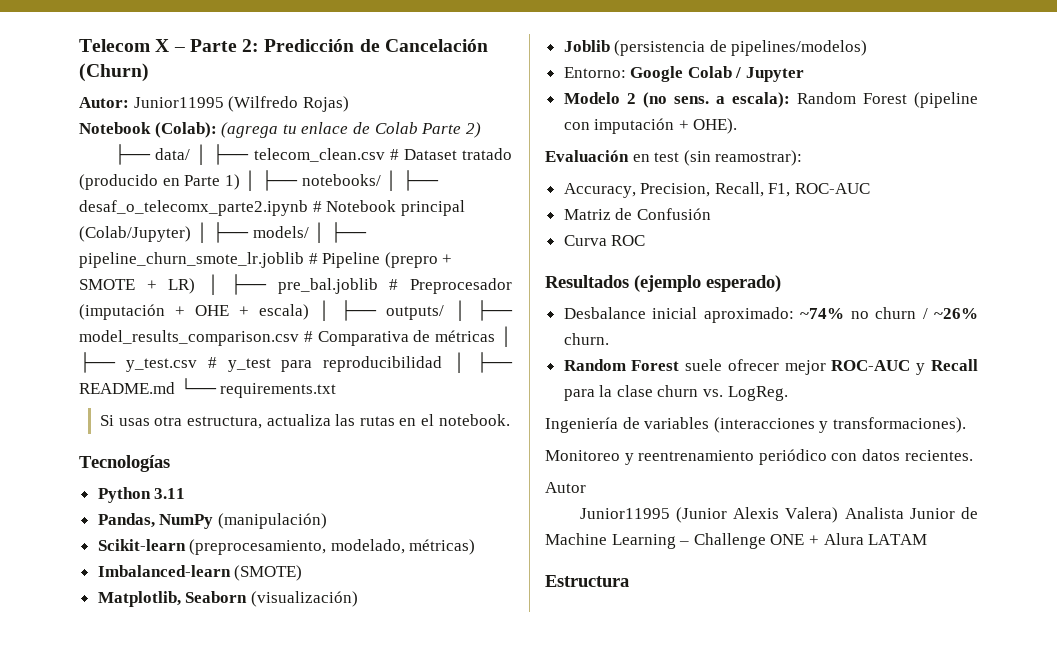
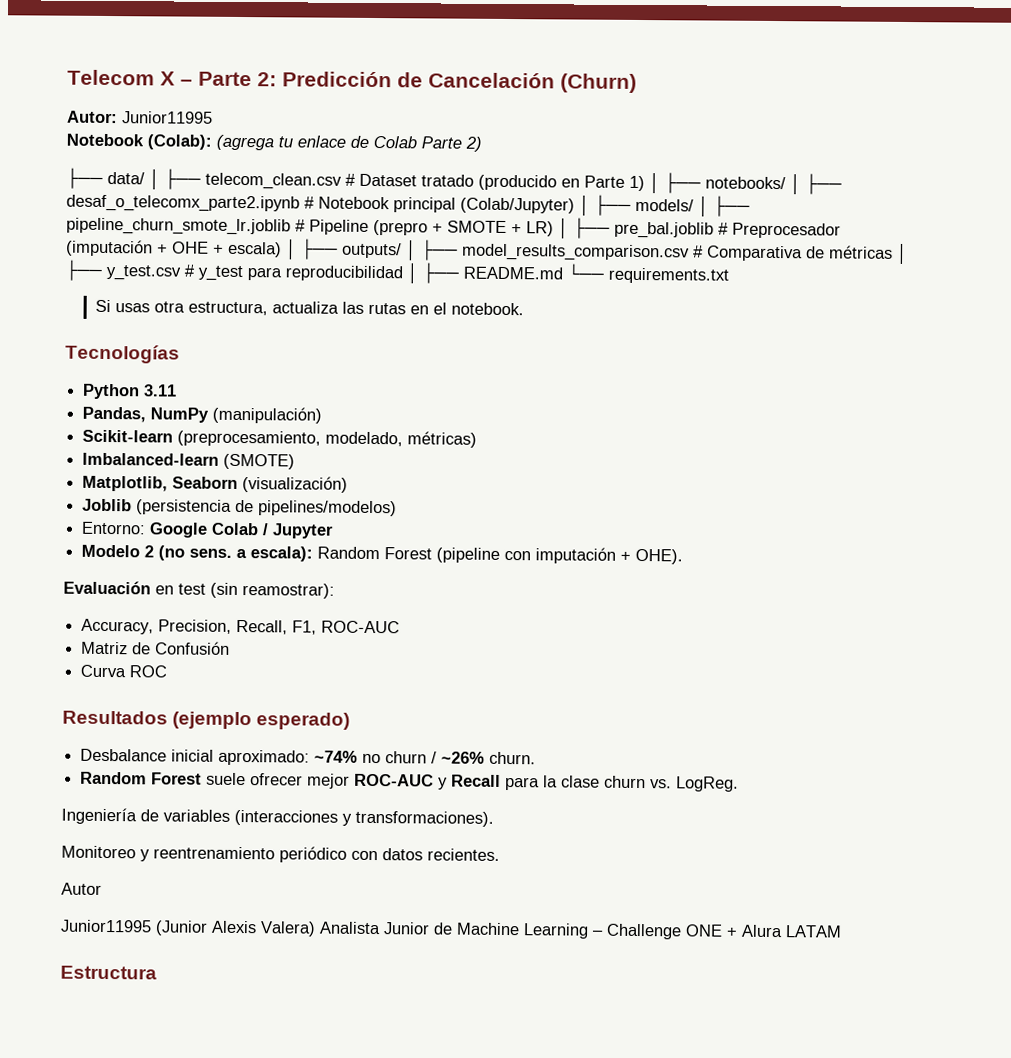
- Autor: Junior11995 (Wilfredo Rojas)
+ Autor: Junior11995

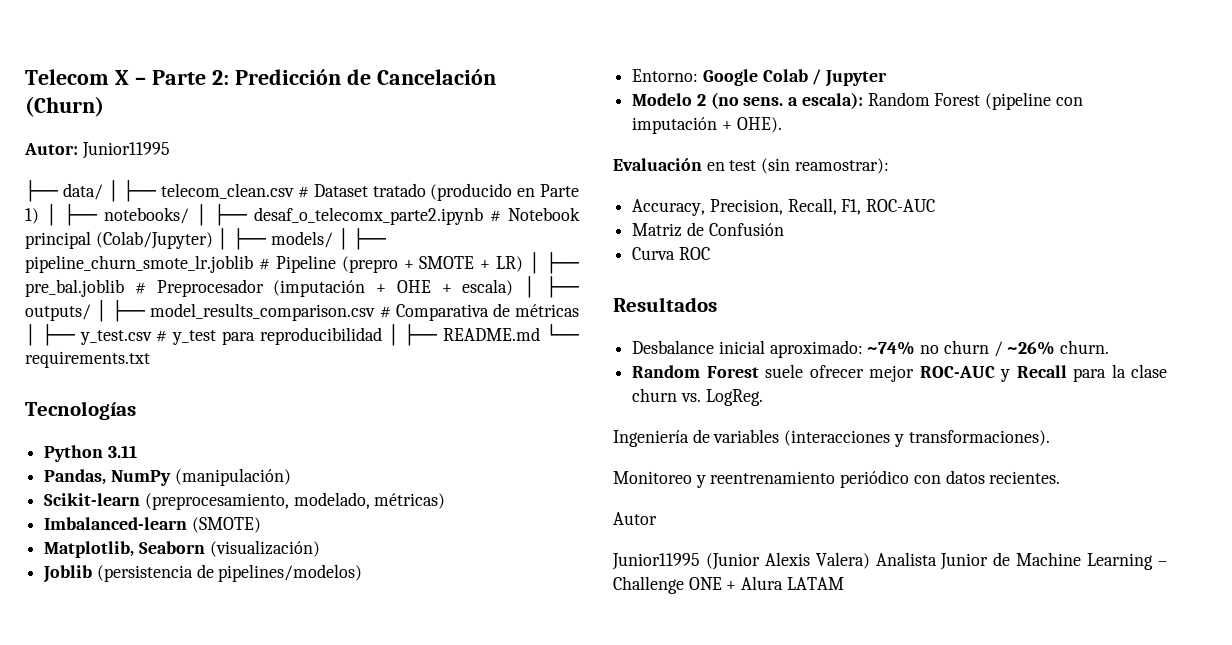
- Notebook (Colab): (agrega tu enlace de Colab Parte 2)
- Si usas otra estructura, actualiza las rutas en el notebook.
- Resultados (ejemplo esperado)
+ Resultados
- Estructura

